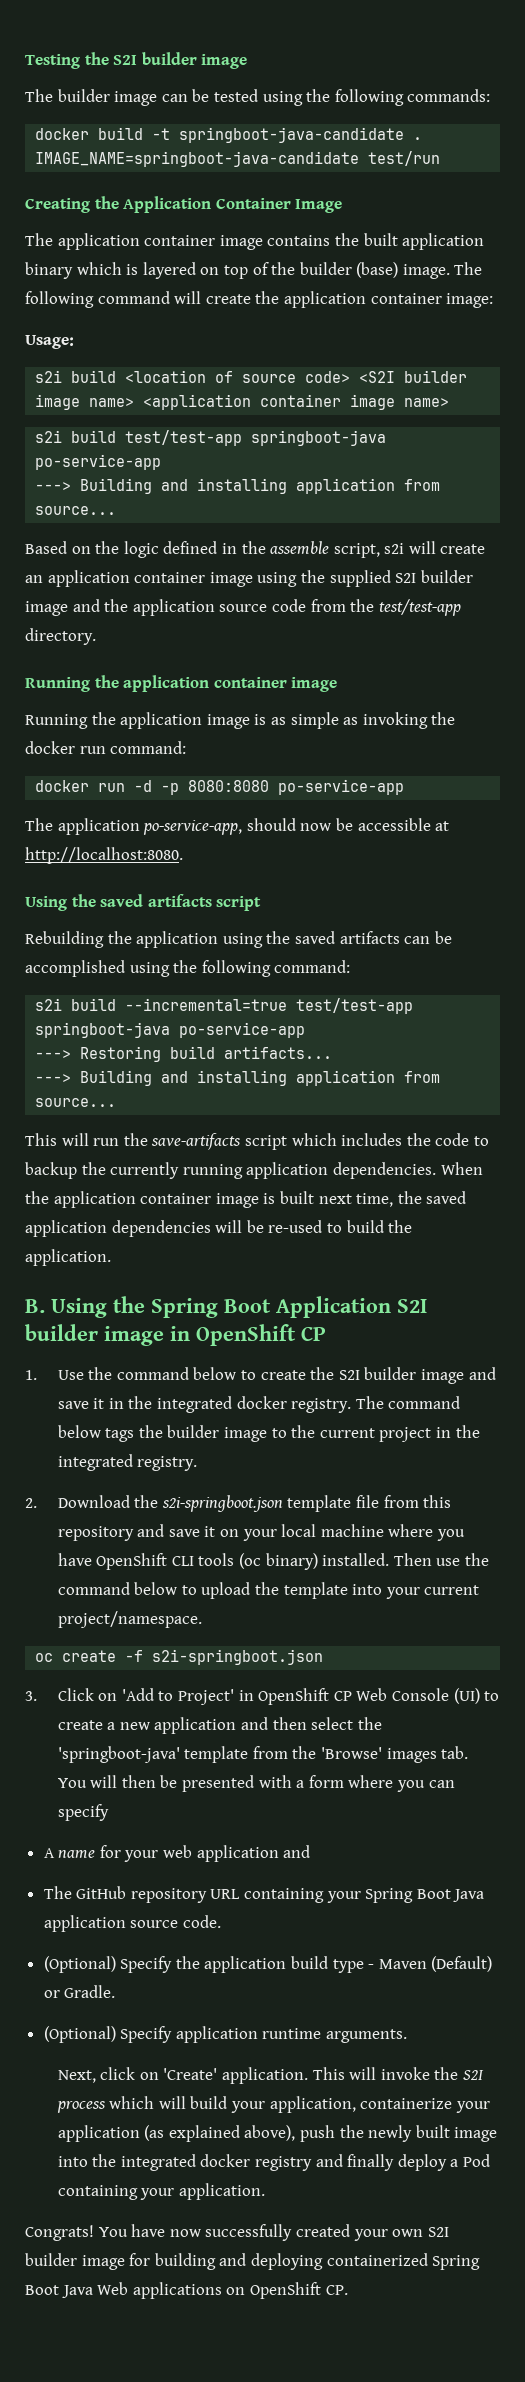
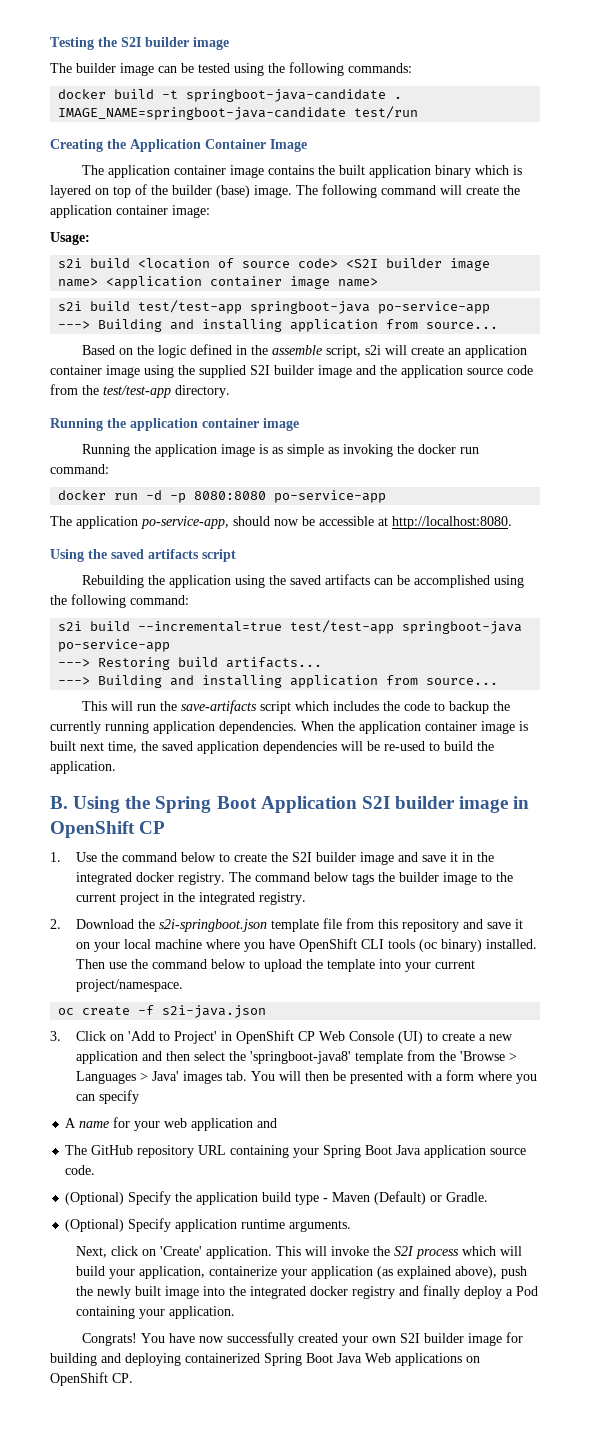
- oc create -f s2i-springboot.json
+ oc create -f s2i-java.json
- 3. Click on 'Add to Project' in OpenShift CP Web Console (UI) to create a new application and then select the 'springboot-java' template from the 'Browse' images tab. You will then be presented with a form where you can specify
+ 3. Click on 'Add to Project' in OpenShift CP Web Console (UI) to create a new application and then select the 'springboot-java8' template from the 'Browse > Languages > Java' images tab. You will then be presented with a form where you can specify

